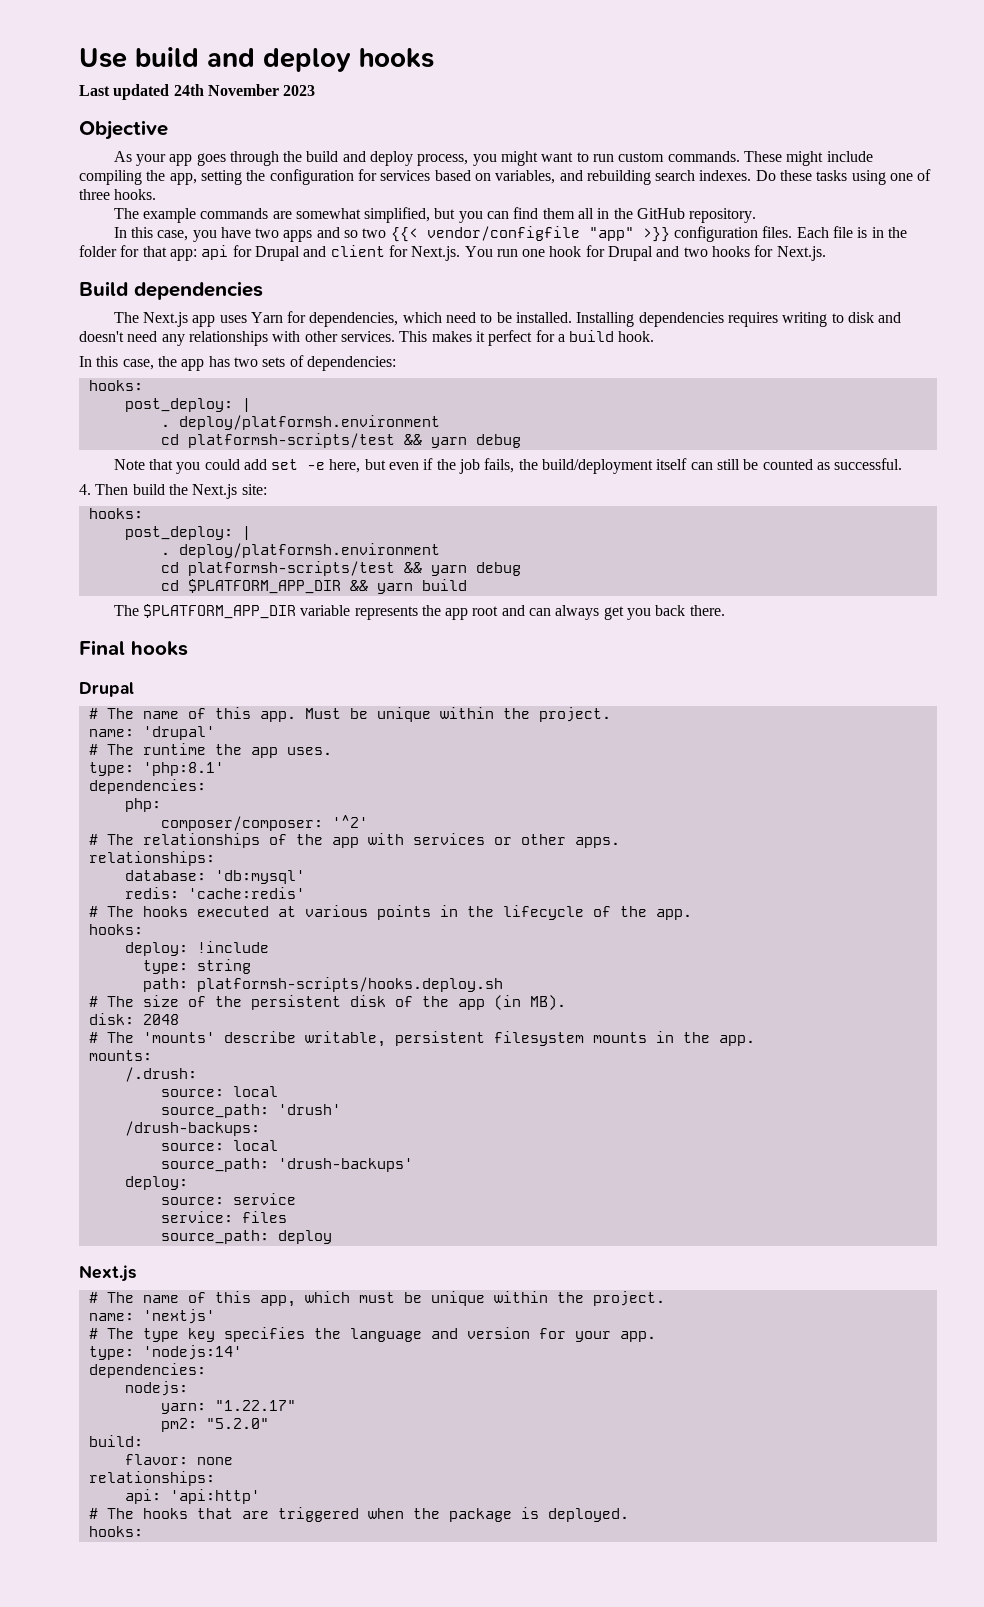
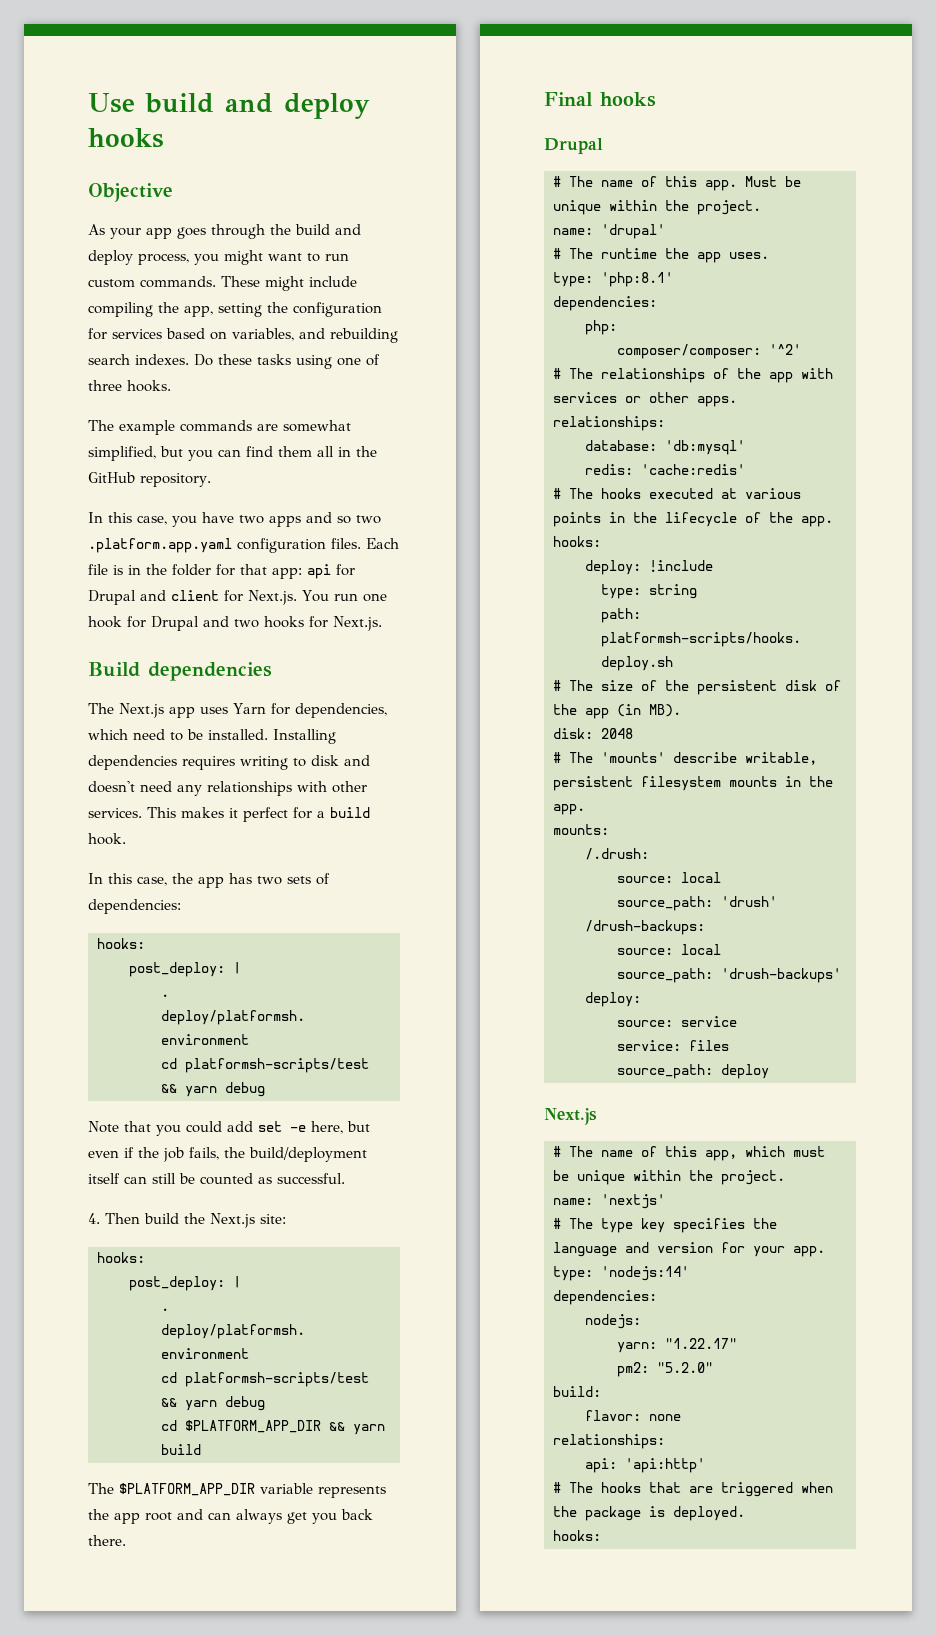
- Last updated 24th November 2023
- In this case, you have two apps and so two {{< vendor/configfile "app" >}} configuration files.
+ In this case, you have two apps and so two .platform.app.yaml configuration files.

